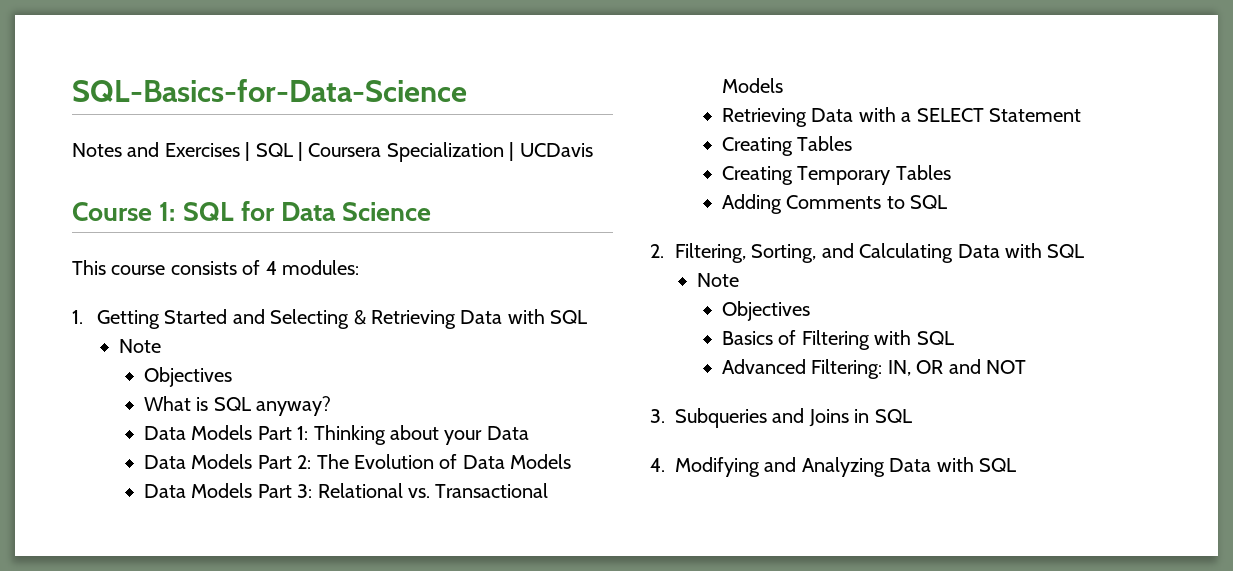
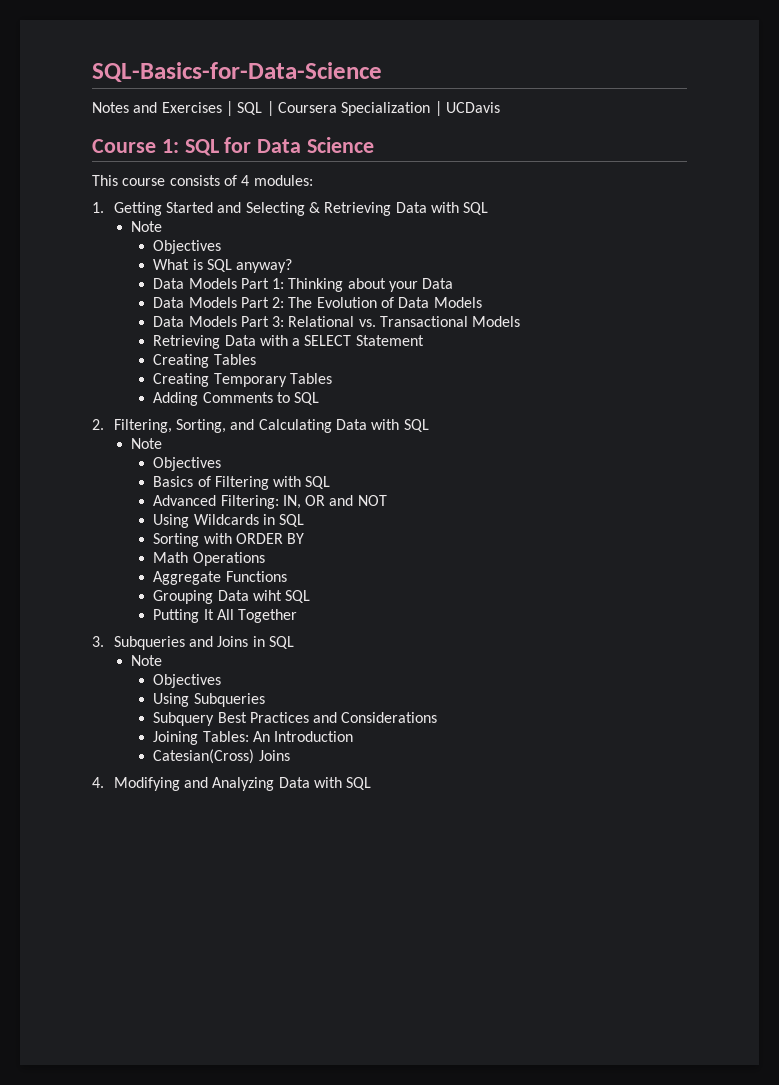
+ Using Wildcards in SQL
+ Sorting with ORDER BY
+ Math Operations
+ Aggregate Functions
+ Grouping Data wiht SQL
+ Putting It All Together
  3. Subqueries and Joins in SQL
+ Note
+ Objectives
+ Using Subqueries
+ Subquery Best Practices and Considerations
+ Joining Tables: An Introduction
+ Catesian(Cross) Joins

